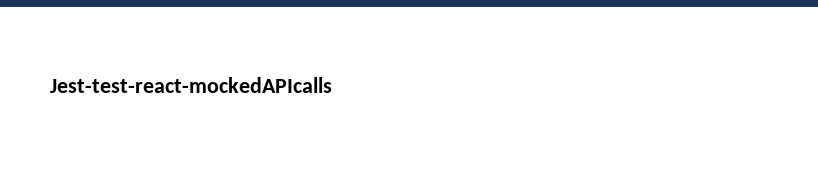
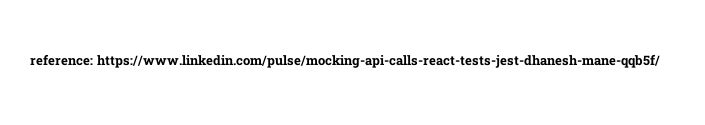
- Jest-test-react-mockedAPIcalls
+ reference: https://www.linkedin.com/pulse/mocking-api-calls-react-tests-jest-dhanesh-mane-qqb5f/

